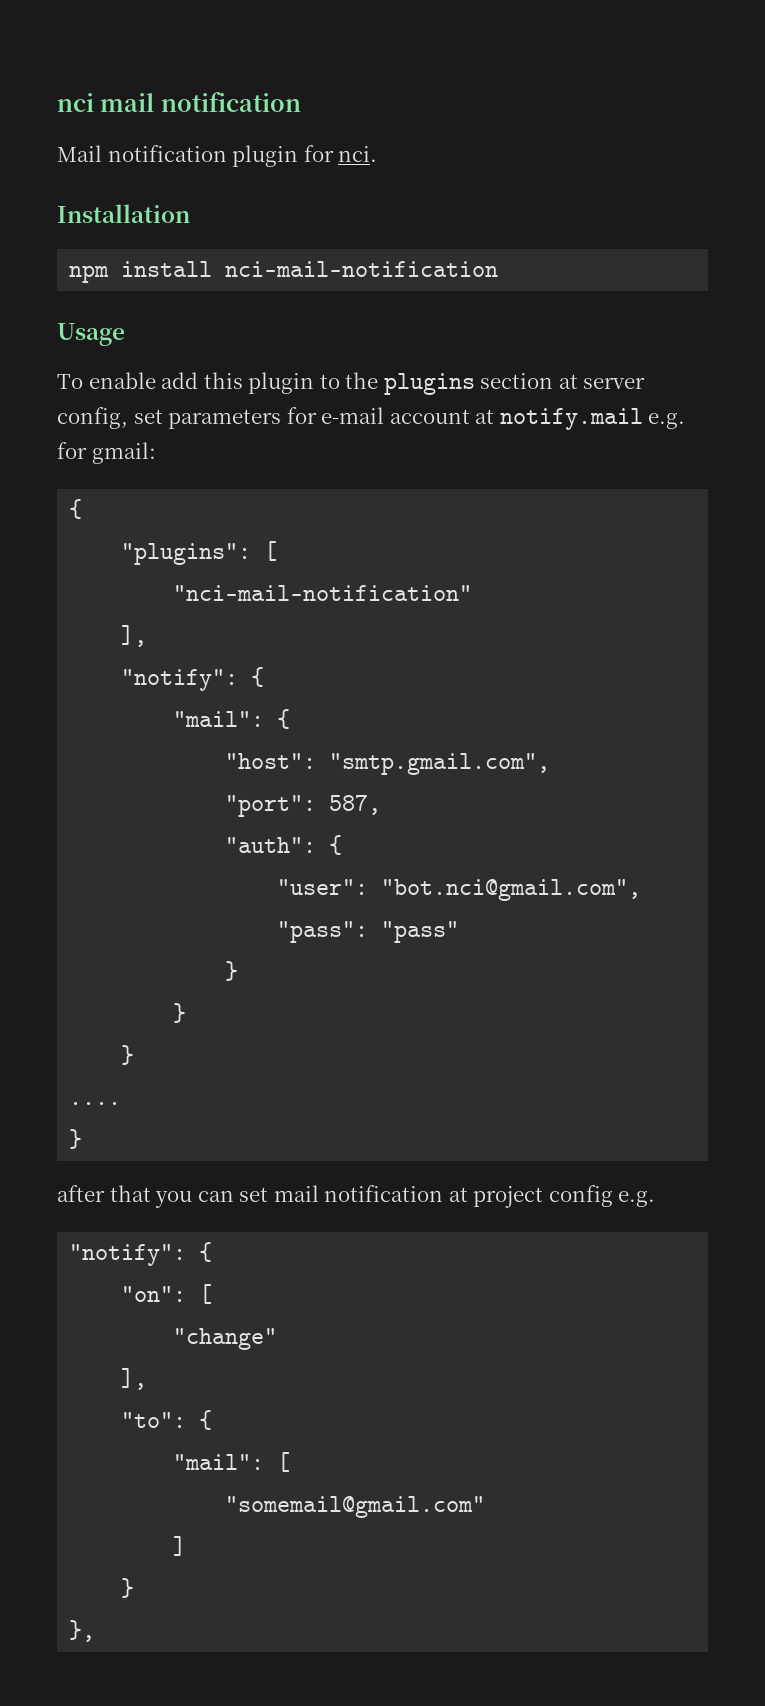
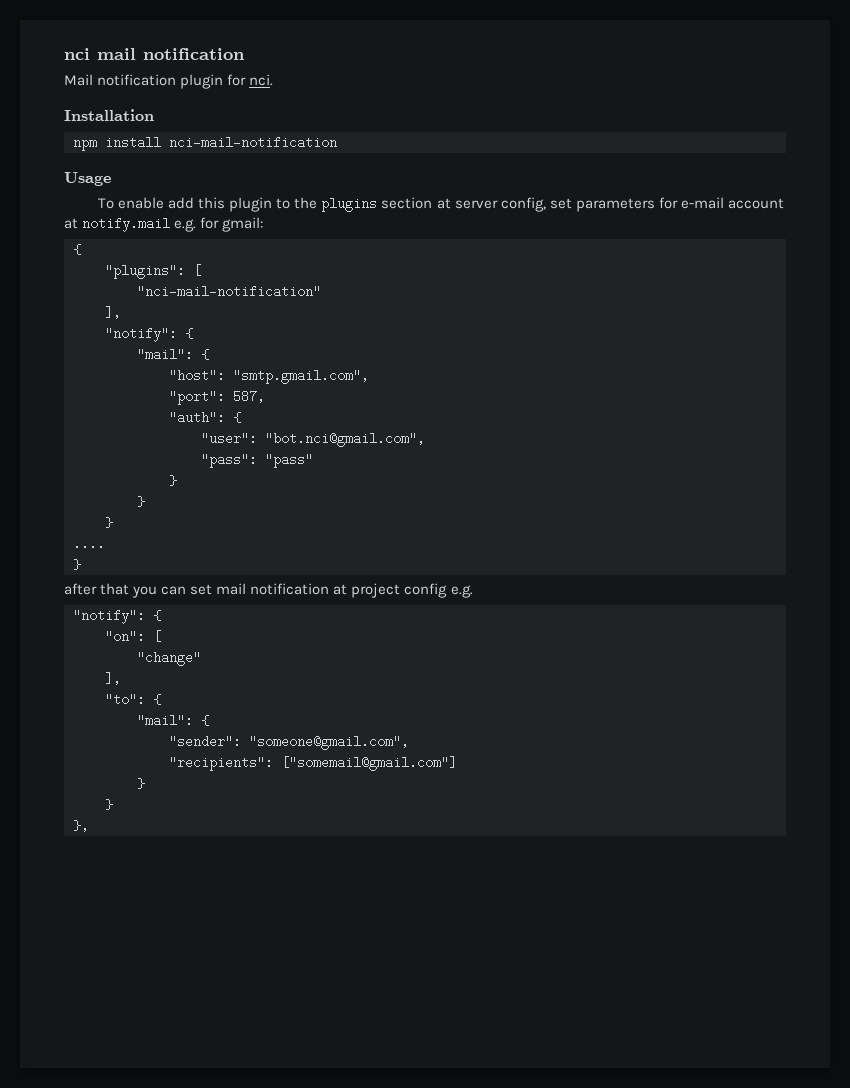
  "to": {
- "mail": [
- "somemail@gmail.com"
- ]
+ "mail": {
+ "sender": "someone@gmail.com",
+ "recipients": ["somemail@gmail.com"]
+ }

